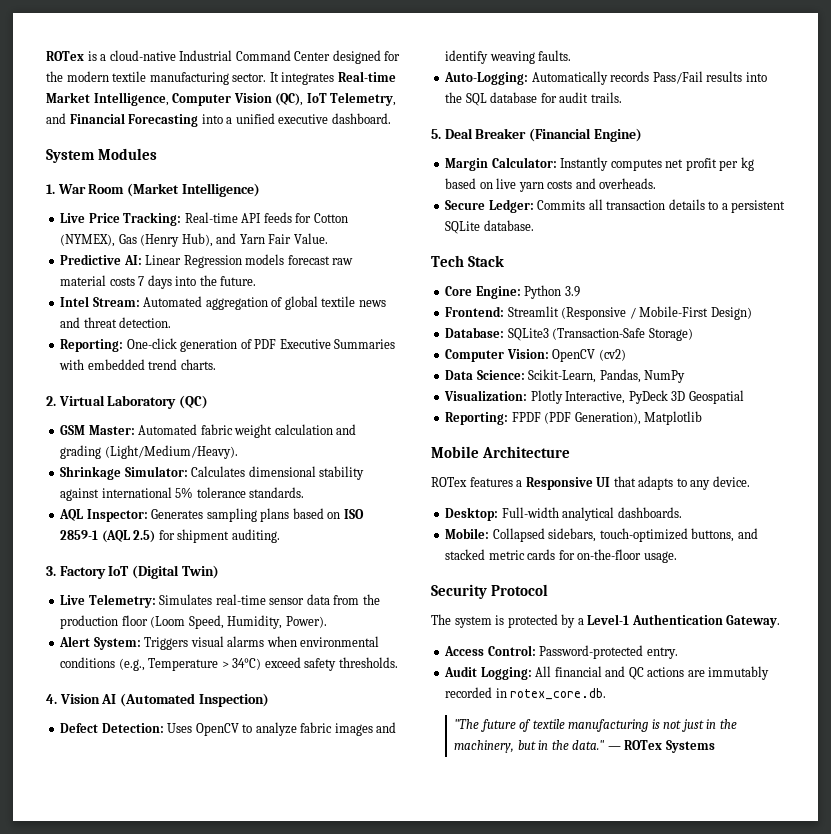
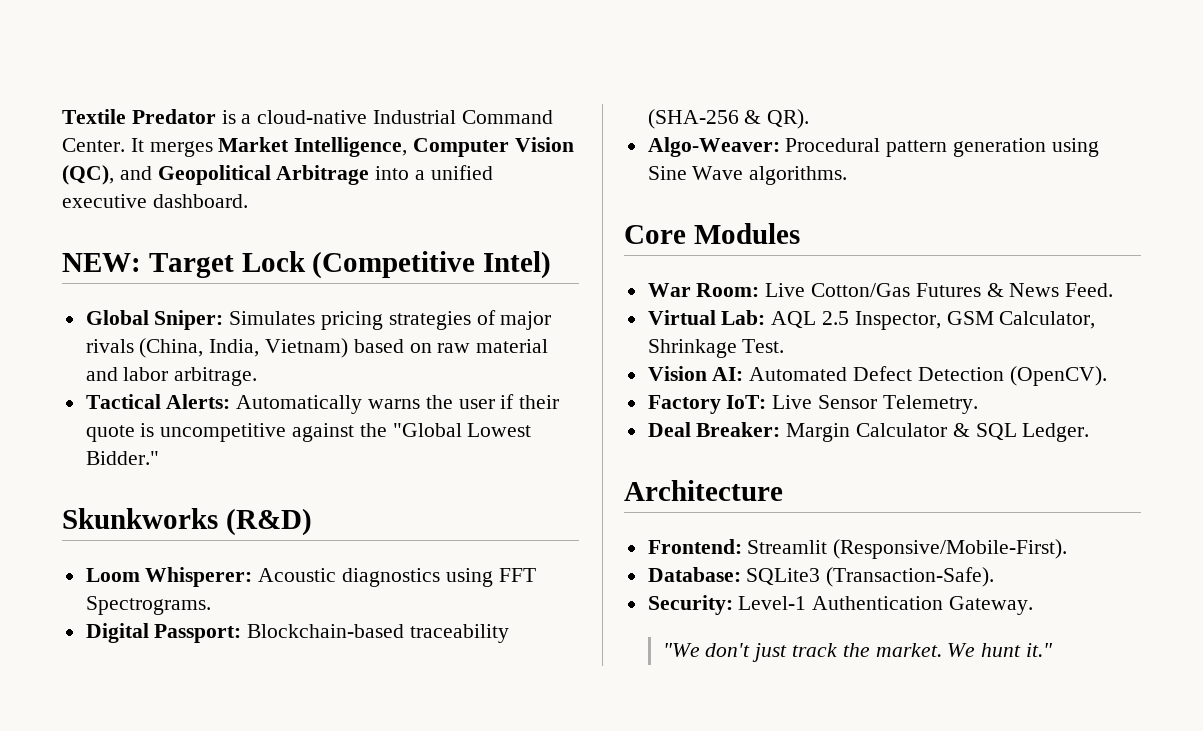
- ROTex is a cloud-native Industrial Command Center designed for the modern textile manufacturing sector. It integrates Real-time Market Intelligence, Computer Vision (QC), IoT Telemetry, and Financial Forecasting into a unified executive dashboard.
+ Textile Predator is a cloud-native Industrial Command Center. It merges Market Intelligence, Computer Vision (QC), and Geopolitical Arbitrage into a unified executive dashboard.
- System Modules
- 1. War Room (Market Intelligence)
- Live Price Tracking: Real-time API feeds for Cotton (NYMEX), Gas (Henry Hub), and Yarn Fair Value.
- Predictive AI: Linear Regression models forecast raw material costs 7 days into the future.
- Intel Stream: Automated aggregation of global textile news and threat detection.
- Reporting: One-click generation of PDF Executive Summaries with embedded trend charts.
- 2. Virtual Laboratory (QC)
- GSM Master: Automated fabric weight calculation and grading (Light/Medium/Heavy).
- Shrinkage Simulator: Calculates dimensional stability against international 5% tolerance standards.
- AQL Inspector: Generates sampling plans based on ISO 2859-1 (AQL 2.5) for shipment auditing.
- 3. Factory IoT (Digital Twin)
- Live Telemetry: Simulates real-time sensor data from the production floor (Loom Speed, Humidity, Power).
- Alert System: Triggers visual alarms when environmental conditions (e.g., Temperature > 34°C) exceed safety thresholds.
- 4. Vision AI (Automated Inspection)
- Defect Detection: Uses OpenCV to analyze fabric images and identify weaving faults.
- Auto-Logging: Automatically records Pass/Fail results into the SQL database for audit trails.
- 5. Deal Breaker (Financial Engine)
- Margin Calculator: Instantly computes net profit per kg based on live yarn costs and overheads.
- Secure Ledger: Commits all transaction details to a persistent SQLite database.
- Tech Stack
- Core Engine: Python 3.9
- Frontend: Streamlit (Responsive / Mobile-First Design)
- Database: SQLite3 (Transaction-Safe Storage)
- Computer Vision: OpenCV (cv2)
- Data Science: Scikit-Learn, Pandas, NumPy
- Visualization: Plotly Interactive, PyDeck 3D Geospatial
- Reporting: FPDF (PDF Generation), Matplotlib
- Mobile Architecture
- ROTex features a Responsive UI that adapts to any device.
- Desktop: Full-width analytical dashboards.
- Mobile: Collapsed sidebars, touch-optimized buttons, and stacked metric cards for on-the-floor usage.
- Security Protocol
- The system is protected by a Level-1 Authentication Gateway.
- Access Control: Password-protected entry.
- Audit Logging: All financial and QC actions are immutably recorded in rotex_core.db.
- "The future of textile manufacturing is not just in the machinery, but in the data." — ROTex Systems
+ NEW: Target Lock (Competitive Intel)
+ Global Sniper: Simulates pricing strategies of major rivals (China, India, Vietnam) based on raw material and labor arbitrage.
+ Tactical Alerts: Automatically warns the user if their quote is uncompetitive against the "Global Lowest Bidder."
+ Skunkworks (R&D)
+ Loom Whisperer: Acoustic diagnostics using FFT Spectrograms.
+ Digital Passport: Blockchain-based traceability (SHA-256 & QR).
+ Algo-Weaver: Procedural pattern generation using Sine Wave algorithms.
+ Core Modules
+ War Room: Live Cotton/Gas Futures & News Feed.
+ Virtual Lab: AQL 2.5 Inspector, GSM Calculator, Shrinkage Test.
+ Vision AI: Automated Defect Detection (OpenCV).
+ Factory IoT: Live Sensor Telemetry.
+ Deal Breaker: Margin Calculator & SQL Ledger.
+ Architecture
+ Frontend: Streamlit (Responsive/Mobile-First).
+ Database: SQLite3 (Transaction-Safe).
+ Security: Level-1 Authentication Gateway.
+ "We don't just track the market. We hunt it."

